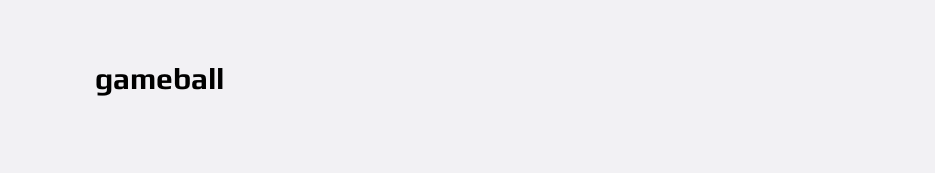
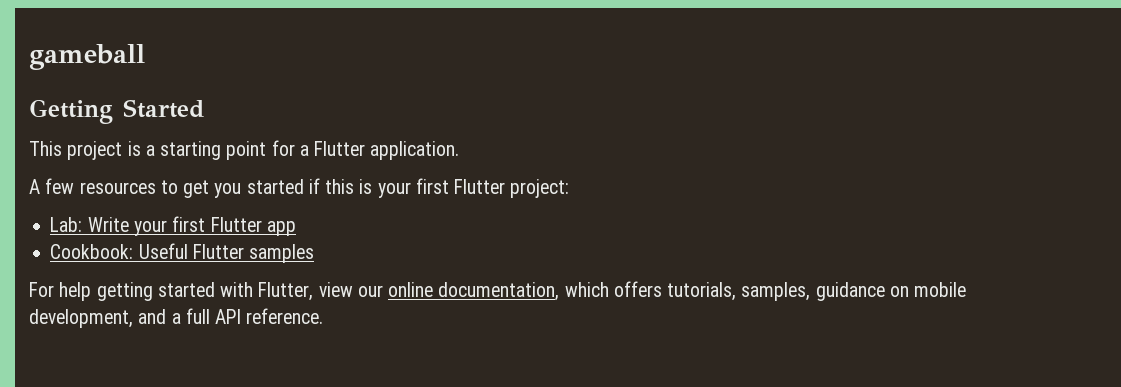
+ Getting Started
+ This project is a starting point for a Flutter application.
+ A few resources to get you started if this is your first Flutter project:
+ Lab: Write your first Flutter app
+ Cookbook: Useful Flutter samples
+ For help getting started with Flutter, view our online documentation, which offers tutorials, samples, guidance on mobile development, and a full API reference.

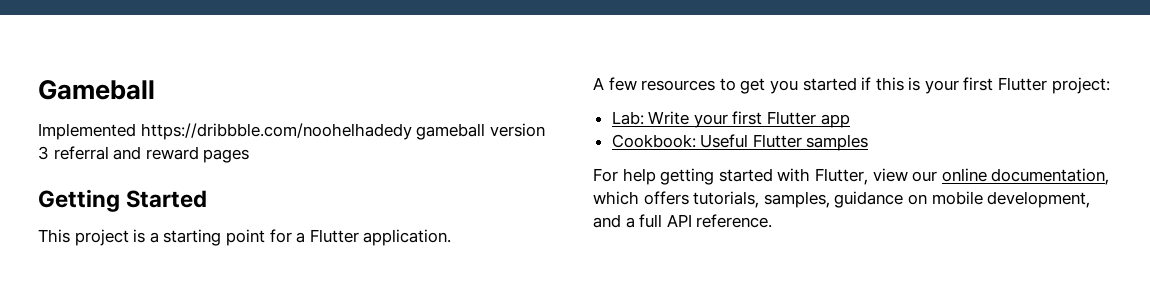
- gameball
+ Gameball
+ Implemented https://dribbble.com/noohelhadedy gameball version 3 referral and reward pages

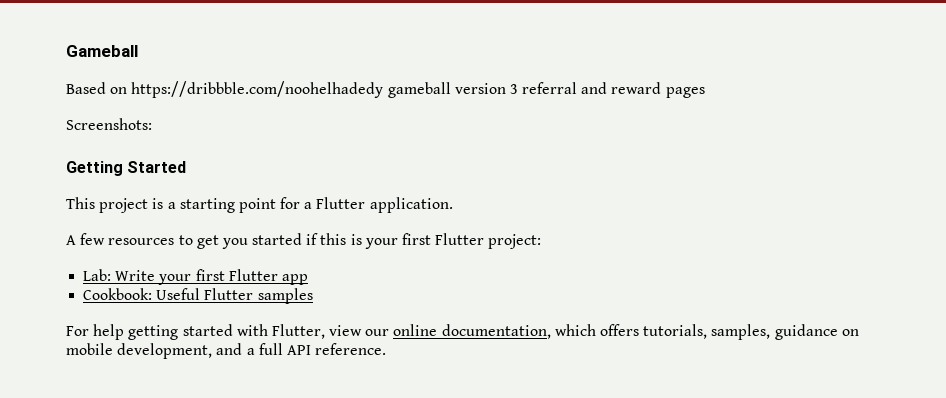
- Implemented https://dribbble.com/noohelhadedy gameball version 3 referral and reward pages
+ Based on https://dribbble.com/noohelhadedy gameball version 3 referral and reward pages
+ Screenshots:

